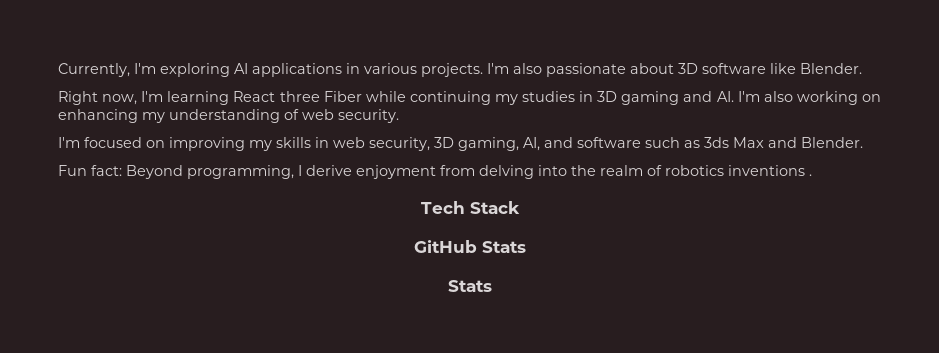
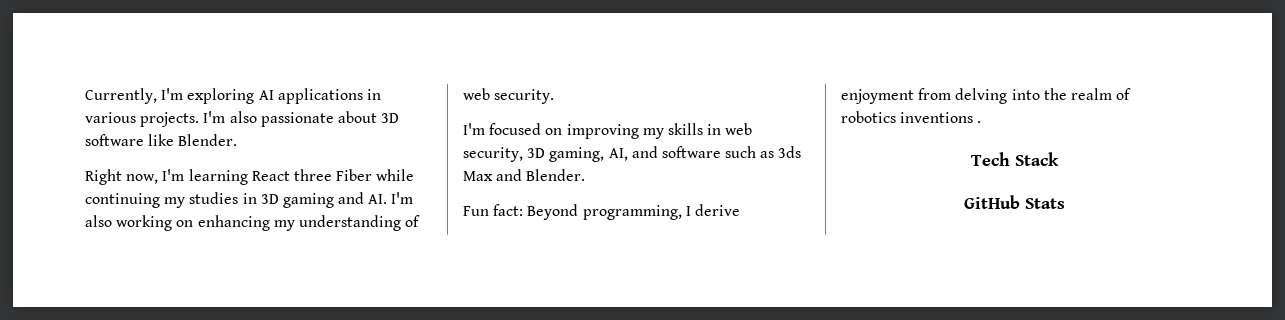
  GitHub Stats
- Stats

